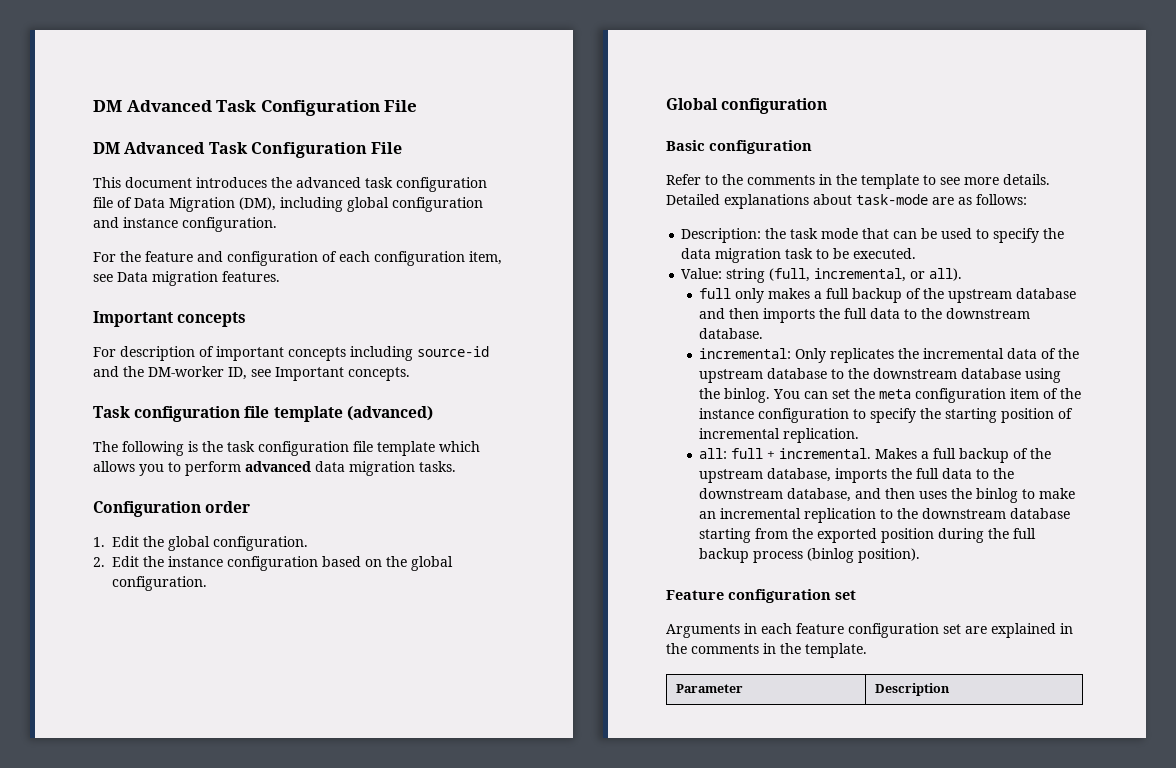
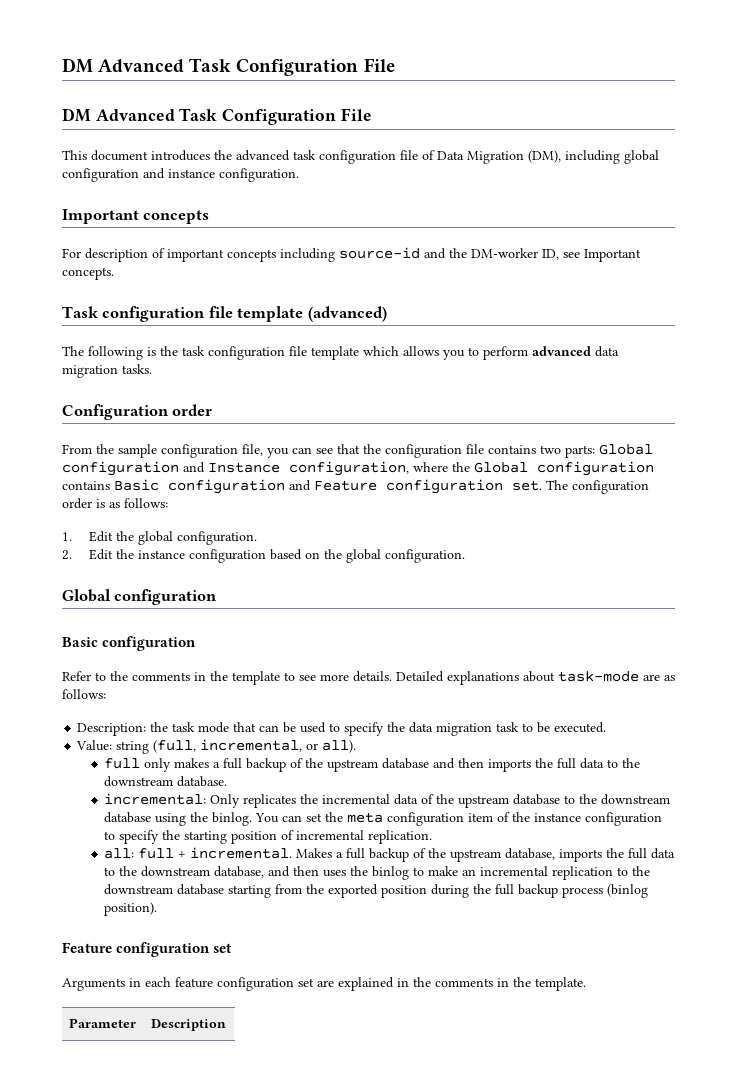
- For the feature and configuration of each configuration item, see Data migration features.
+ From the sample configuration file, you can see that the configuration file contains two parts: Global configuration and Instance configuration, where the Global configuration contains Basic configuration and Feature configuration set. The configuration order is as follows:

